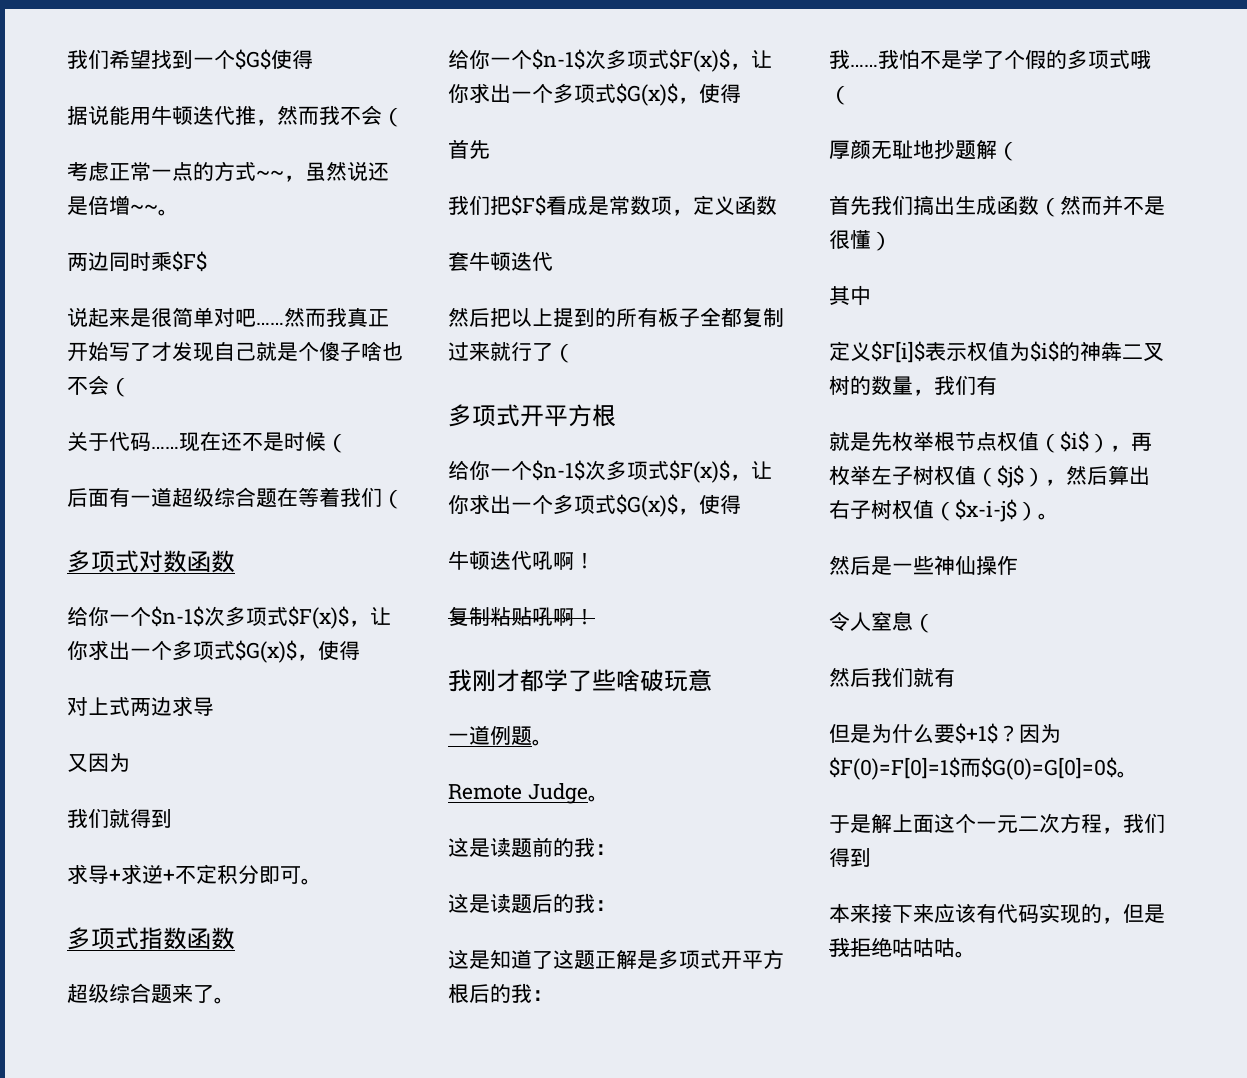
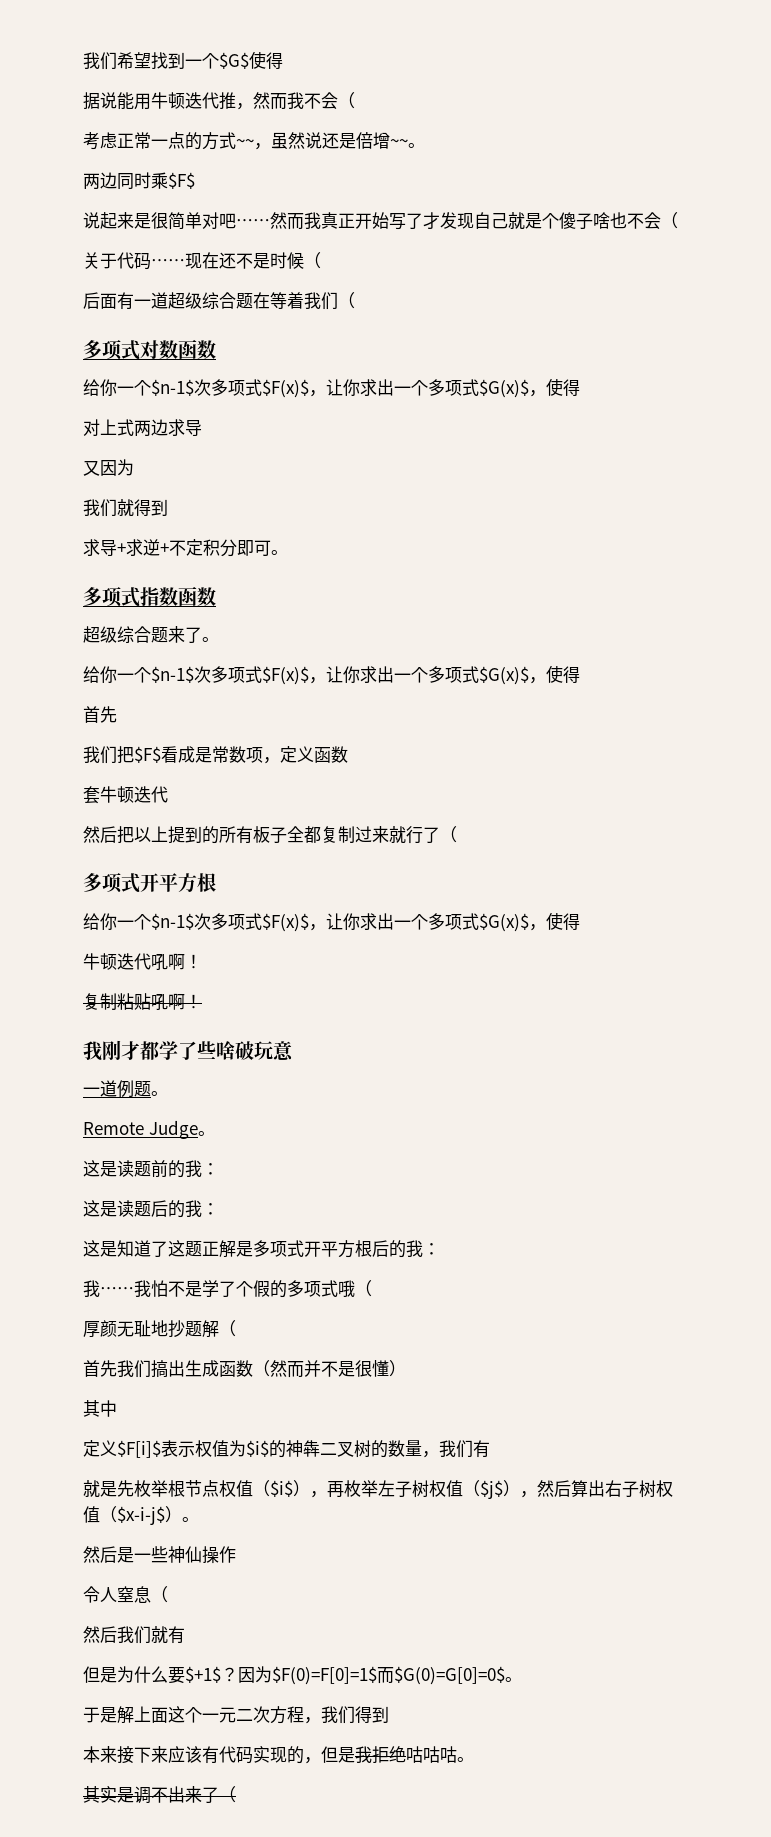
+ 其实是调不出来了（

